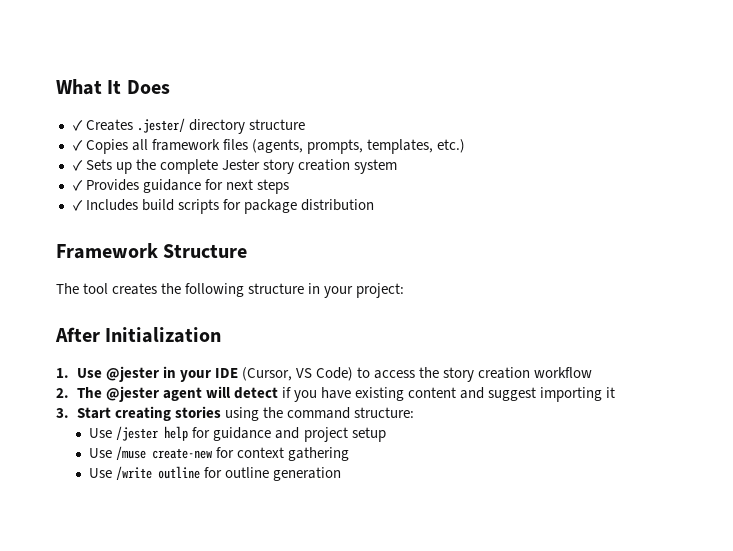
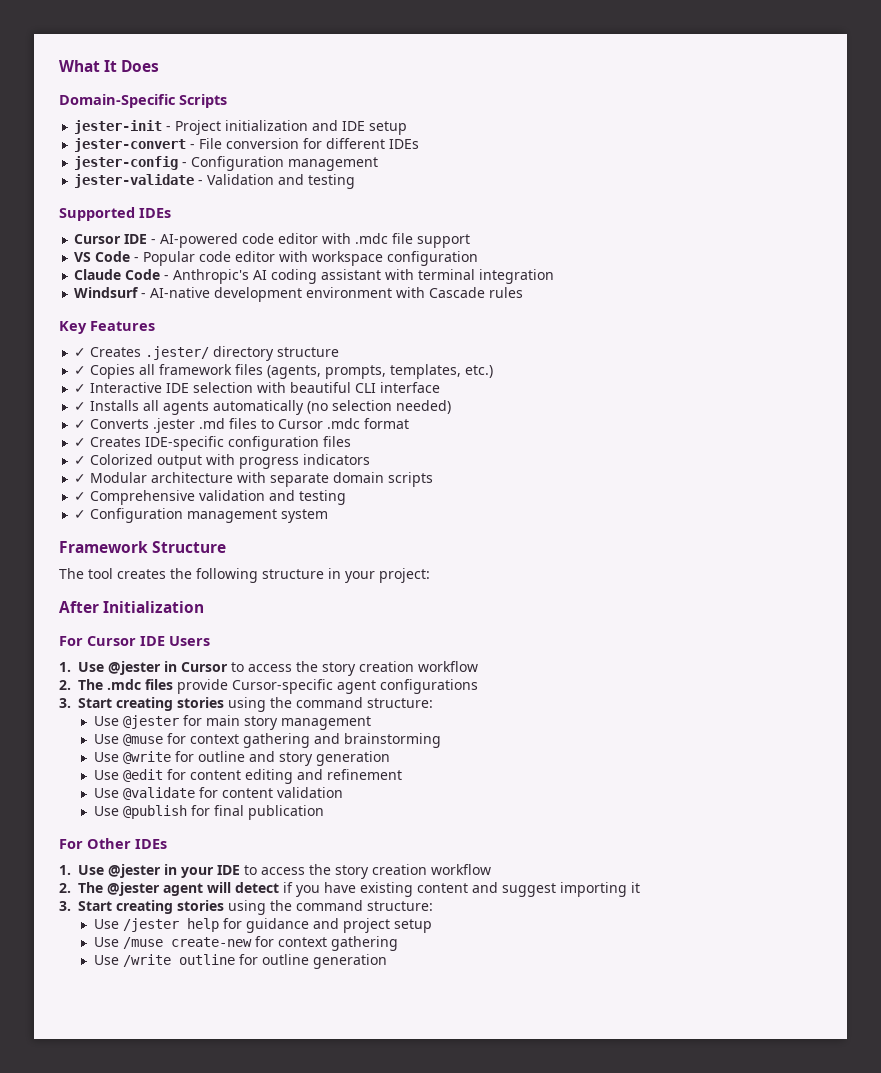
+ Domain-Specific Scripts
+ jester-init - Project initialization and IDE setup
+ jester-convert - File conversion for different IDEs
+ jester-config - Configuration management
+ jester-validate - Validation and testing
+ Supported IDEs
+ Cursor IDE - AI-powered code editor with .mdc file support
+ VS Code - Popular code editor with workspace configuration
+ Claude Code - Anthropic's AI coding assistant with terminal integration
+ Windsurf - AI-native development environment with Cascade rules
+ Key Features
- ✓ Sets up the complete Jester story creation system
- ✓ Provides guidance for next steps
- ✓ Includes build scripts for package distribution
+ ✓ Interactive IDE selection with beautiful CLI interface
+ ✓ Installs all agents automatically (no selection needed)
+ ✓ Converts .jester .md files to Cursor .mdc format
+ ✓ Creates IDE-specific configuration files
+ ✓ Colorized output with progress indicators
+ ✓ Modular architecture with separate domain scripts
+ ✓ Comprehensive validation and testing
+ ✓ Configuration management system
+ For Cursor IDE Users
+ 1. Use @jester in Cursor to access the story creation workflow
+ 2. The .mdc files provide Cursor-specific agent configurations
+ 3. Start creating stories using the command structure:
+ Use @jester for main story management
+ Use @muse for context gathering and brainstorming
+ Use @write for outline and story generation
+ Use @edit for content editing and refinement
+ Use @validate for content validation
+ Use @publish for final publication
+ For Other IDEs
- 1. Use @jester in your IDE (Cursor, VS Code) to access the story creation workflow
+ 1. Use @jester in your IDE to access the story creation workflow

